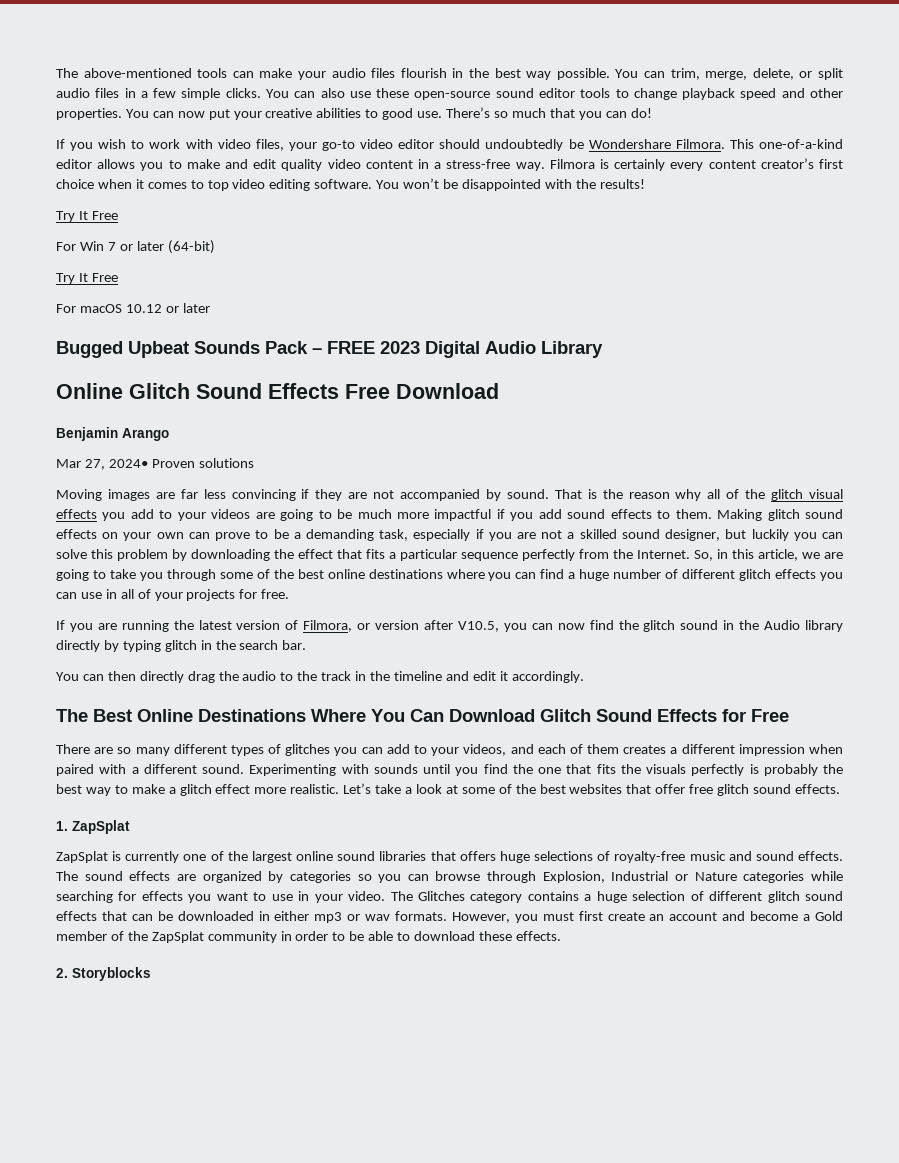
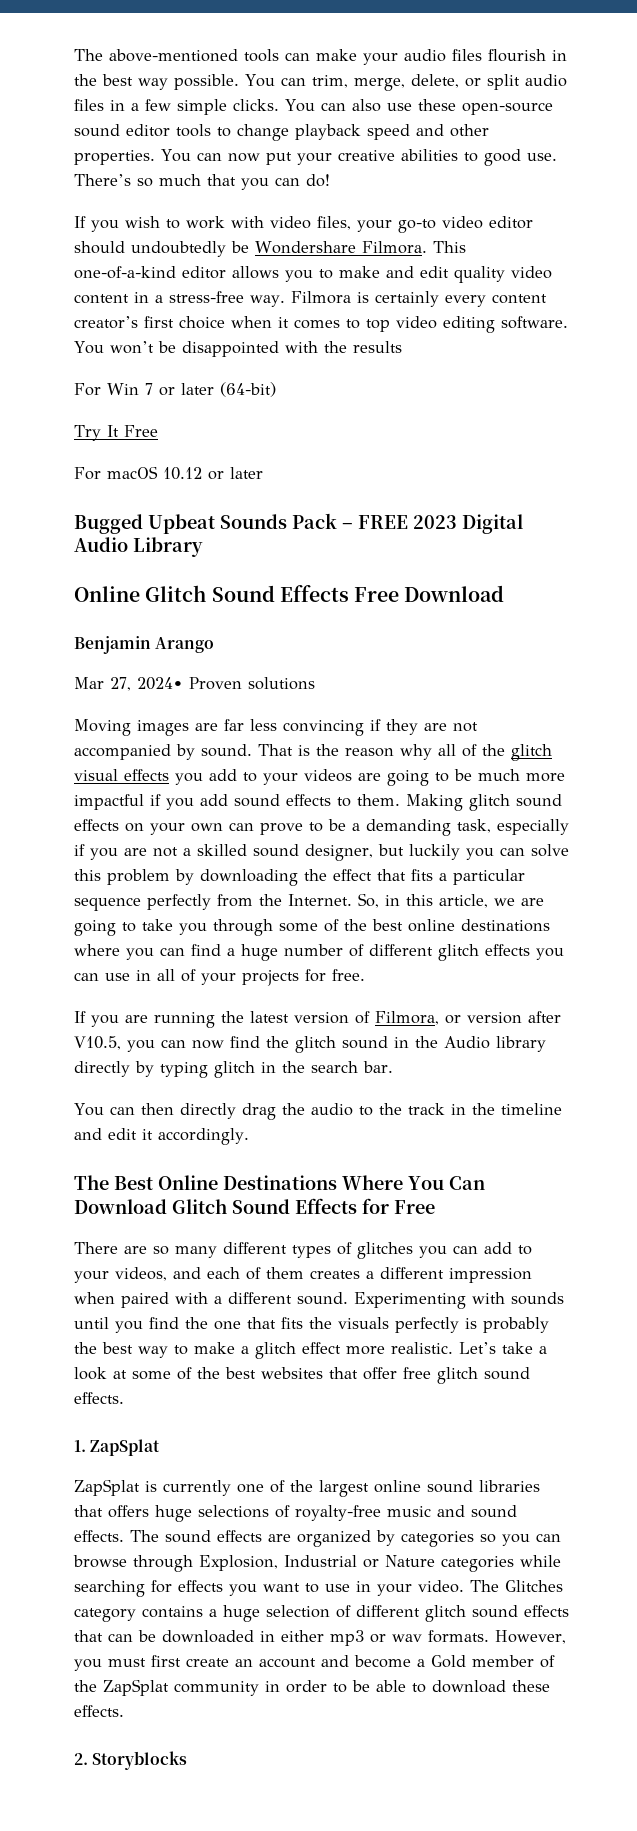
- You won’t be disappointed with the results!
- Try It Free
+ You won’t be disappointed with the results

